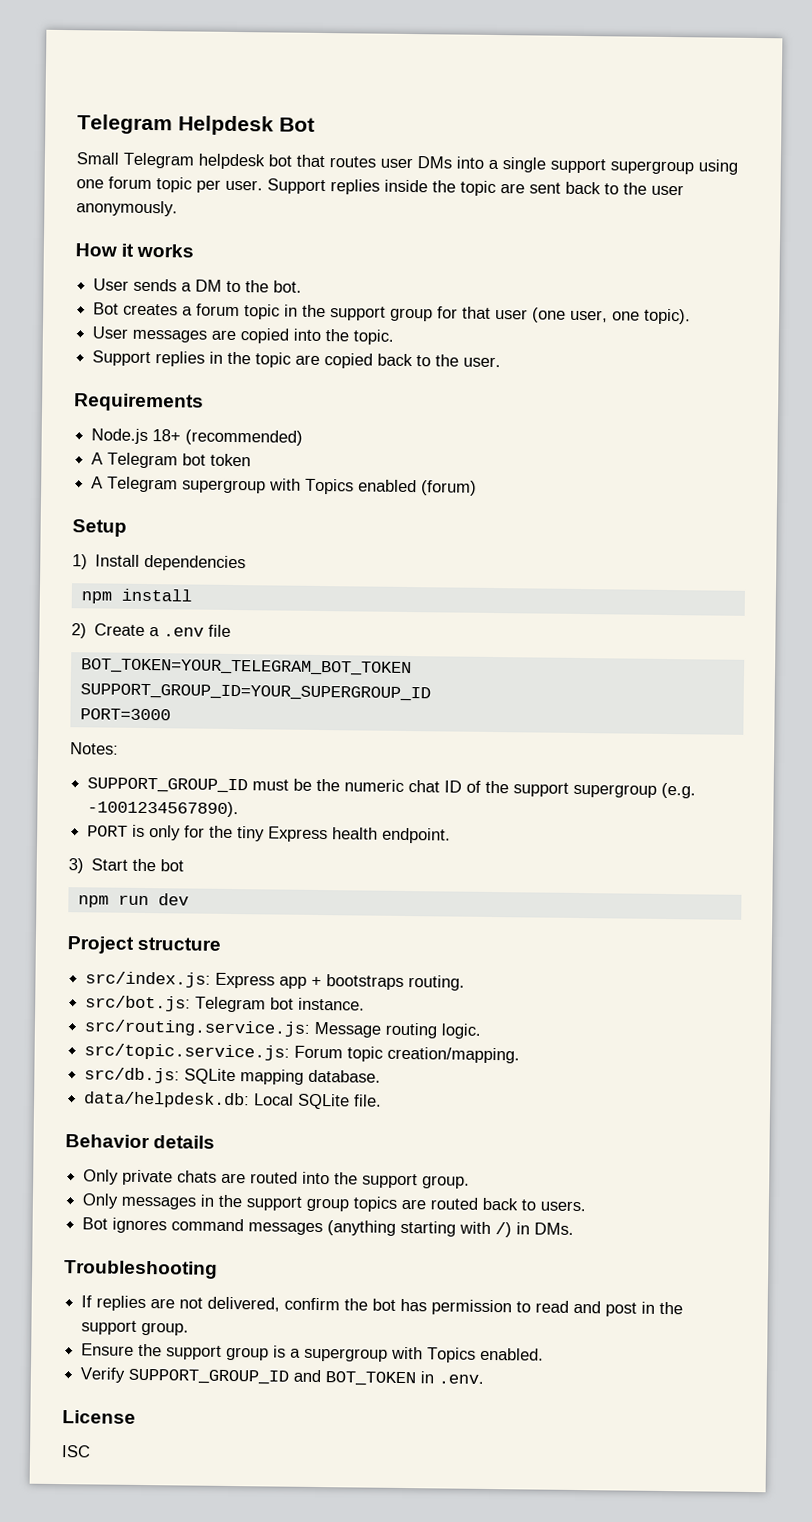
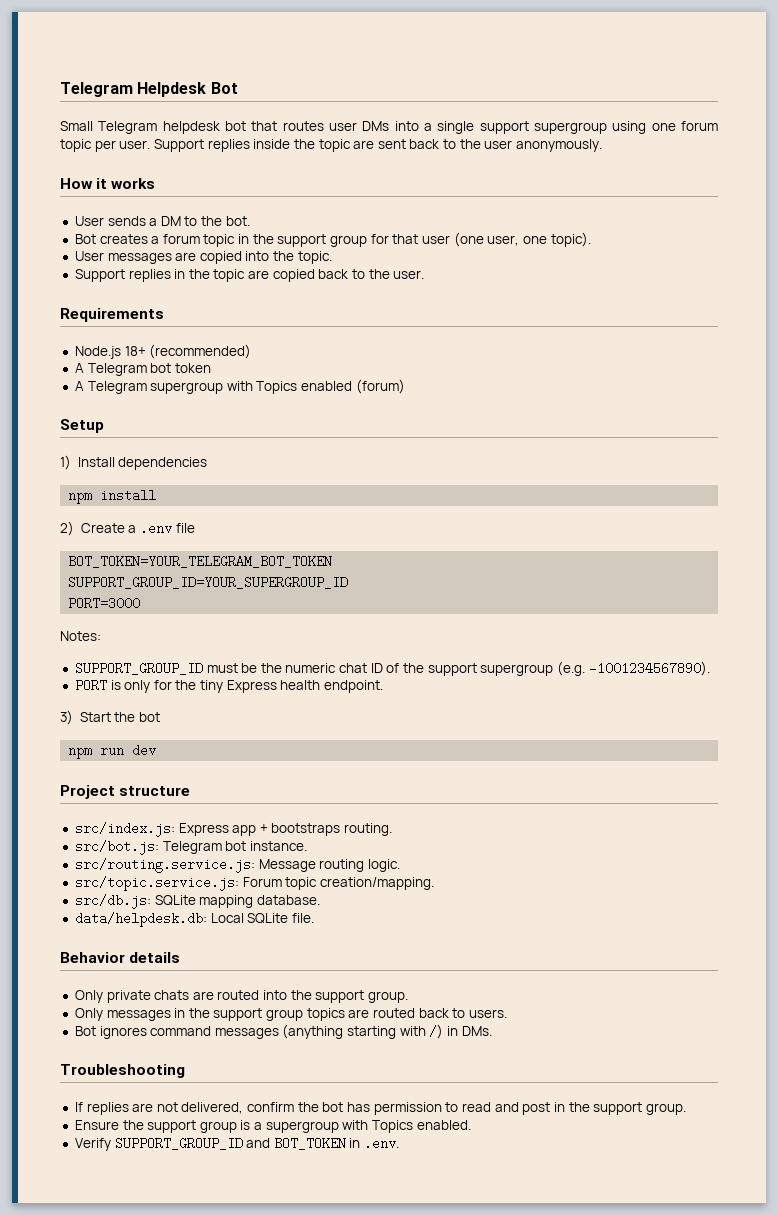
- License
- ISC

